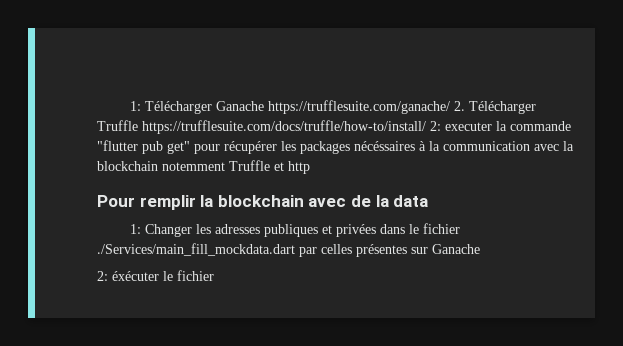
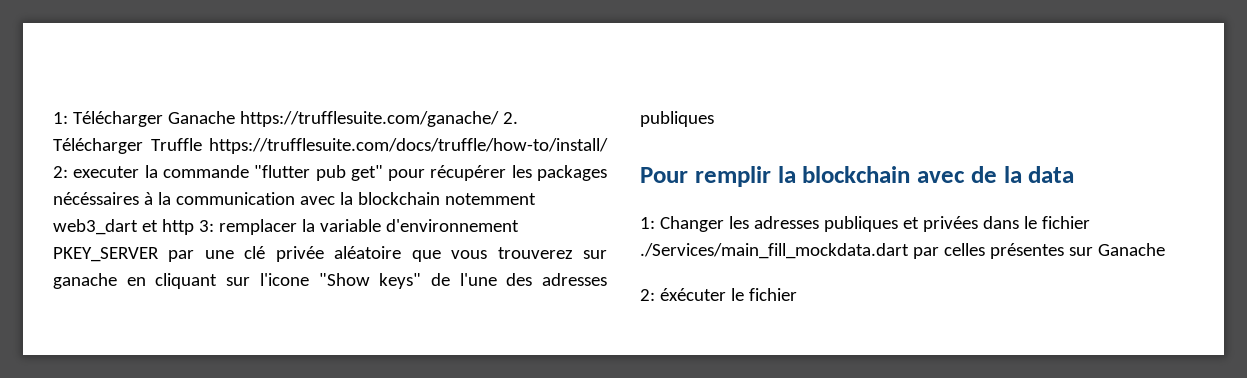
- 1: Télécharger Ganache https://trufflesuite.com/ganache/ 2. Télécharger Truffle https://trufflesuite.com/docs/truffle/how-to/install/ 2: executer la commande "flutter pub get" pour récupérer les packages nécéssaires à la communication avec la blockchain notemment Truffle et http
+ 1: Télécharger Ganache https://trufflesuite.com/ganache/ 2. Télécharger Truffle https://trufflesuite.com/docs/truffle/how-to/install/ 2: executer la commande "flutter pub get" pour récupérer les packages nécéssaires à la communication avec la blockchain notemment web3_dart et http 3: remplacer la variable d'environnement PKEY_SERVER par une clé privée aléatoire que vous trouverez sur ganache en cliquant sur l'icone "Show keys" de l'une des adresses publiques

